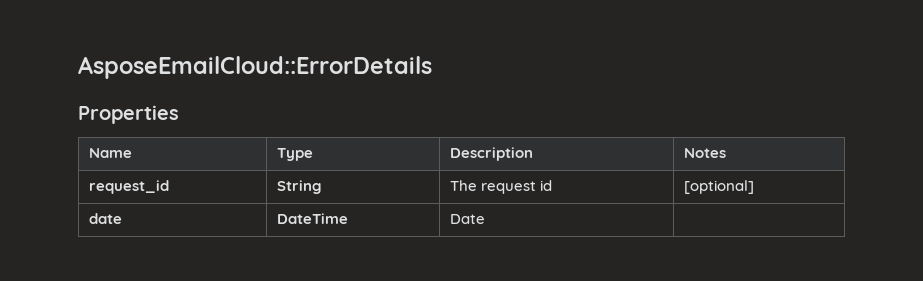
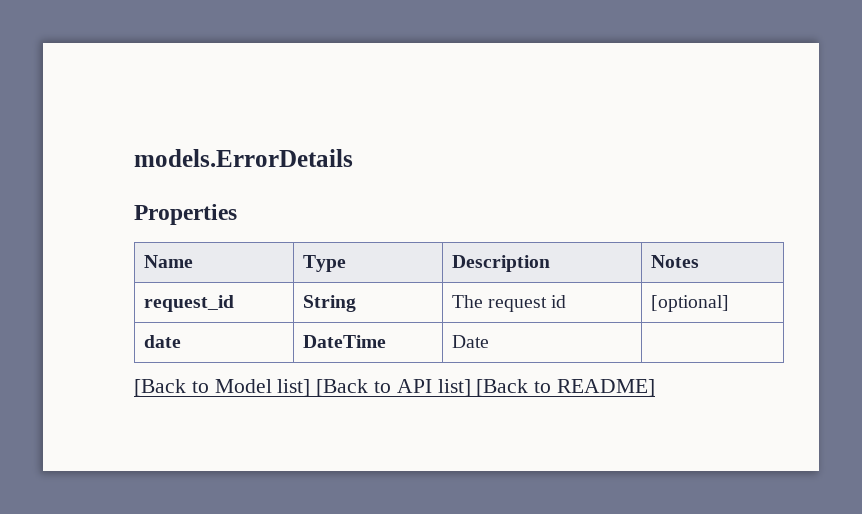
- AsposeEmailCloud::ErrorDetails
+ models.ErrorDetails
+ [Back to Model list] [Back to API list] [Back to README]

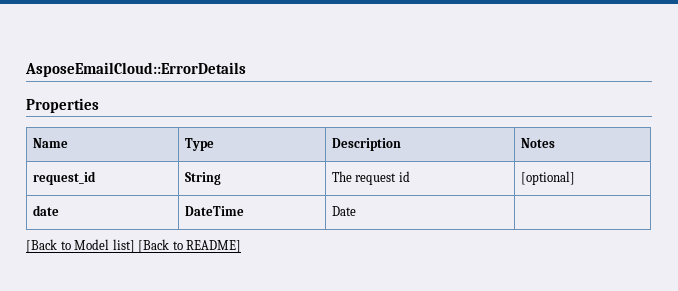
- models.ErrorDetails
+ AsposeEmailCloud::ErrorDetails
- [Back to Model list] [Back to API list] [Back to README]
+ [Back to Model list] [Back to README]

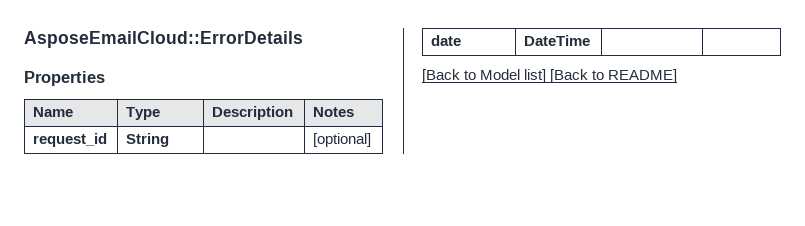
- request_id | String | The request id | [optional]
+ request_id | String | | [optional]
- date | DateTime | Date |
+ date | DateTime | |

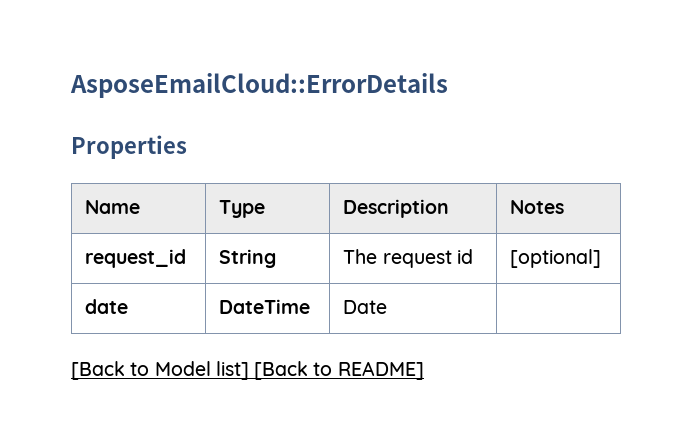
- request_id | String | | [optional]
+ request_id | String | The request id | [optional]
- date | DateTime | |
+ date | DateTime | Date |

